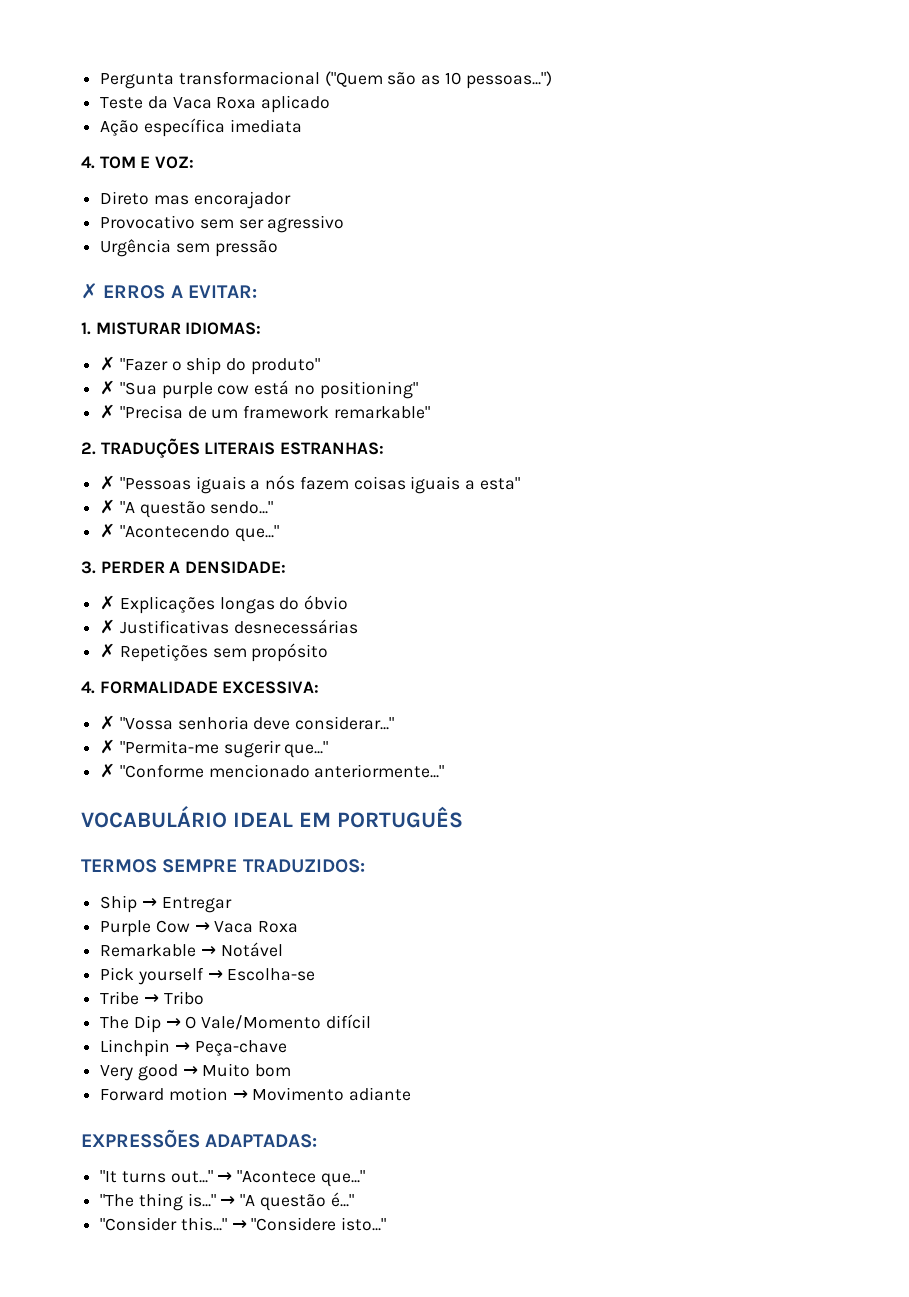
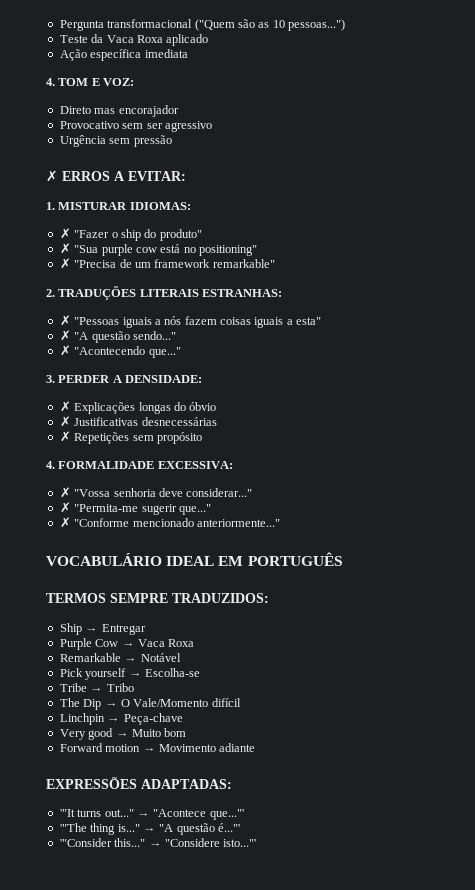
- "It turns out..."
+ '"It turns out..."
- → "Acontece que..."
- "The thing is..."
+ → "Acontece que..."'
+ '"The thing is..."
- → "A questão é..."
- "Consider this..."
+ → "A questão é..."'
+ '"Consider this..."
- → "Considere isto..."
+ → "Considere isto..."'

